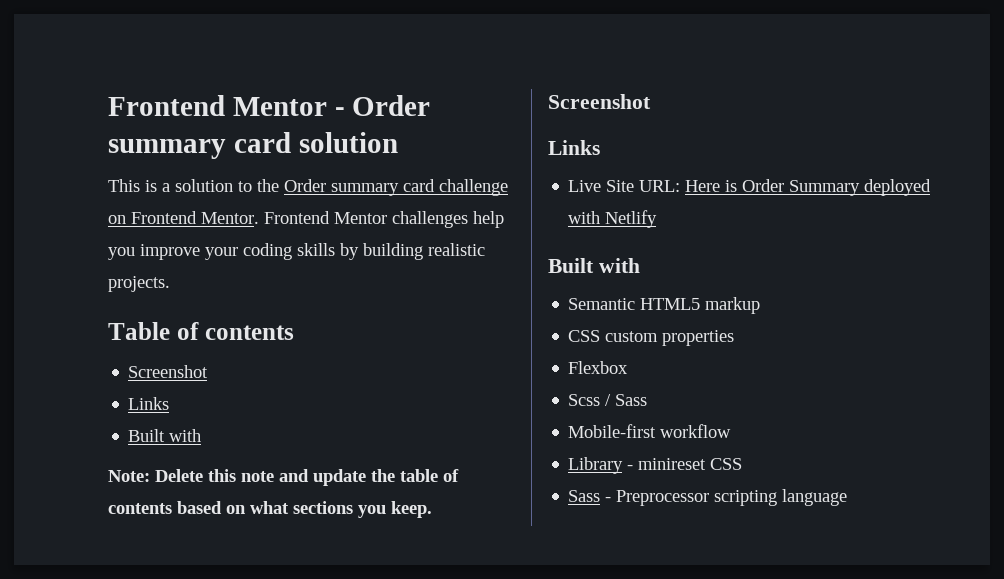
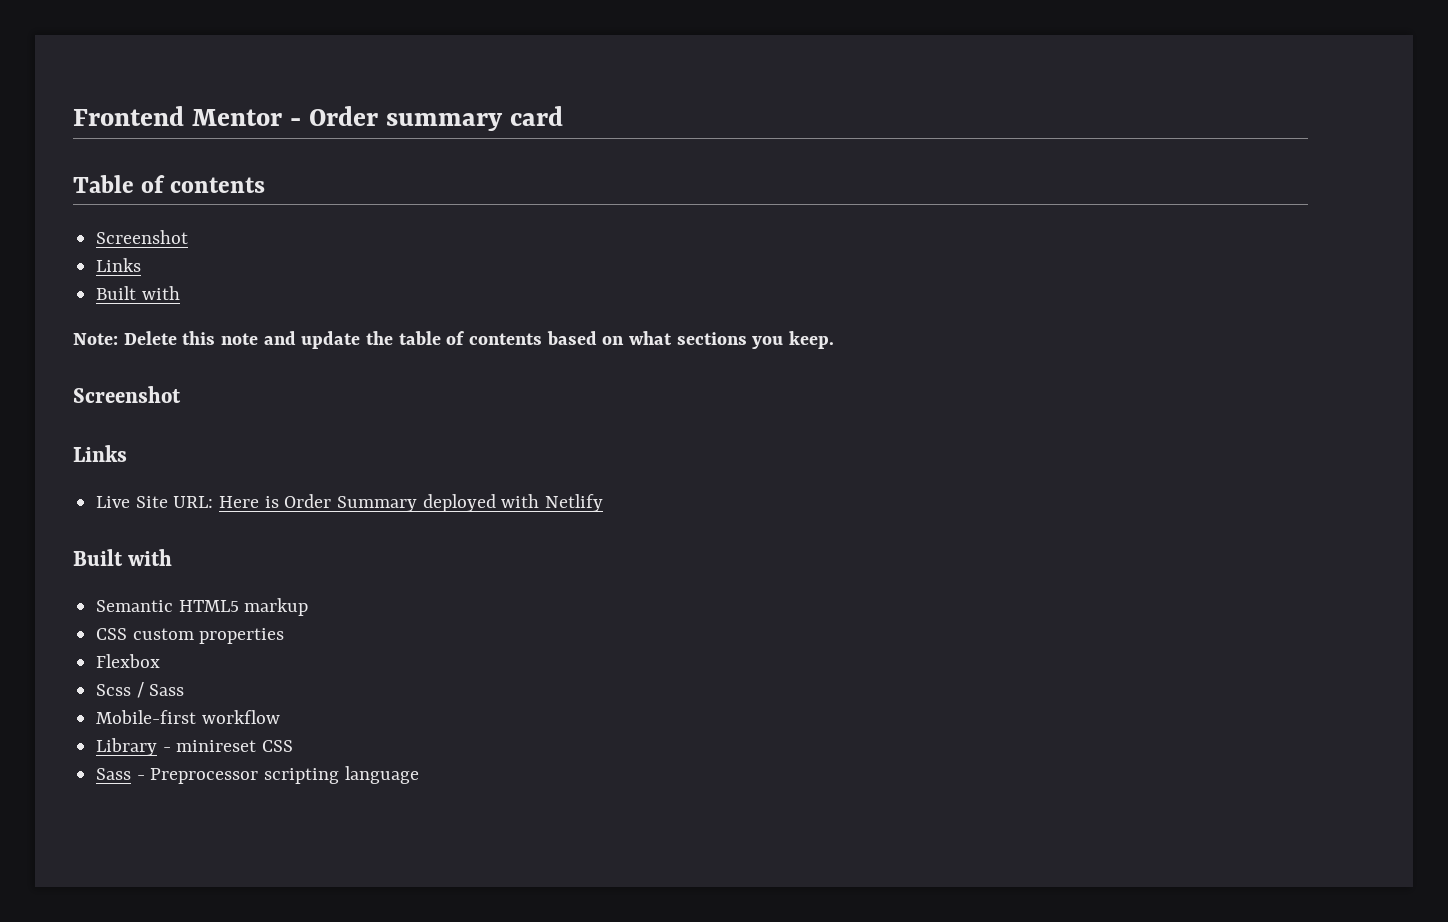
- Frontend Mentor - Order summary card solution
- This is a solution to the Order summary card challenge on Frontend Mentor. Frontend Mentor challenges help you improve your coding skills by building realistic projects.
+ Frontend Mentor - Order summary card

